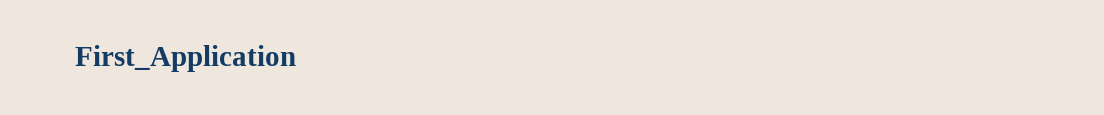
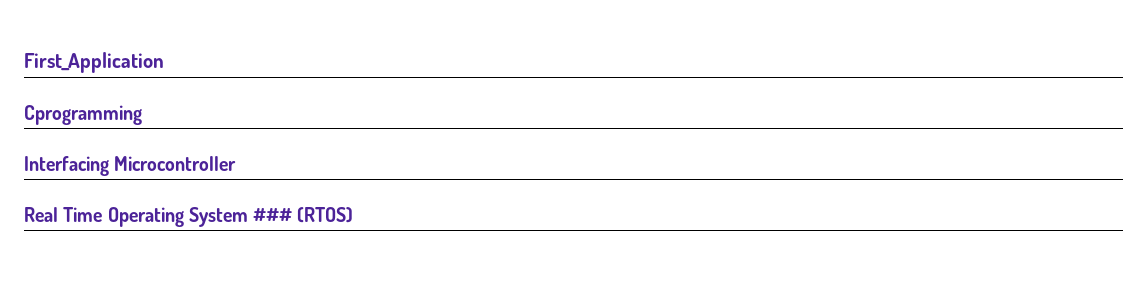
+ Cprogramming
+ Interfacing Microcontroller
+ Real Time Operating System ### (RTOS)

